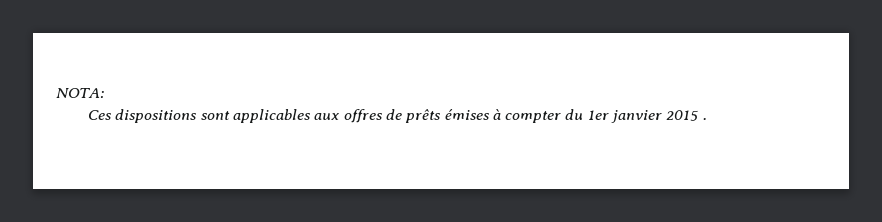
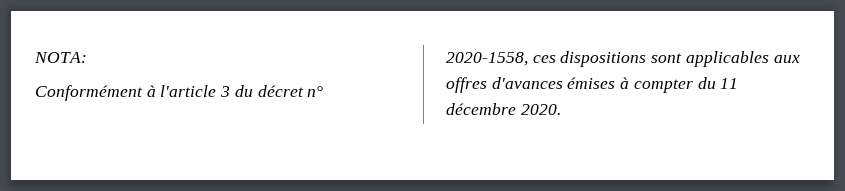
- Ces dispositions sont applicables aux offres de prêts émises à compter du 1er janvier 2015 .
+ Conformément à l'article 3 du décret n° 2020-1558, ces dispositions sont applicables aux offres d'avances émises à compter du 11 décembre 2020.

